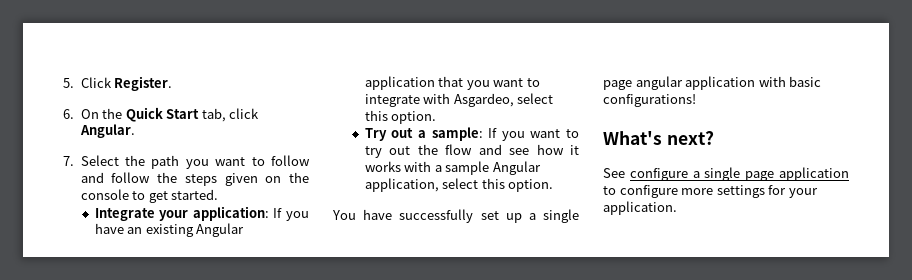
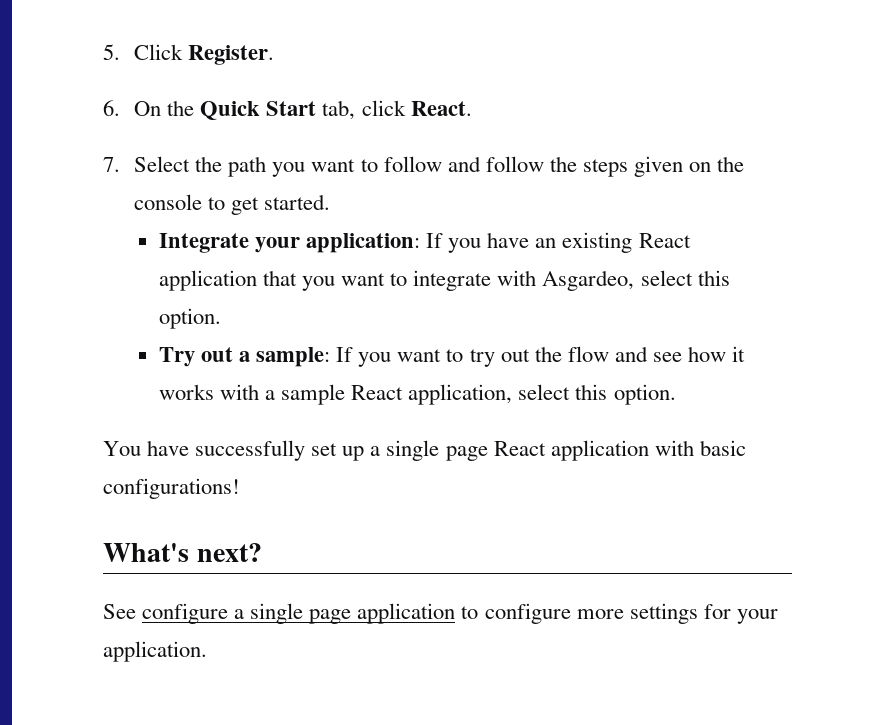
- 6. On the Quick Start tab, click Angular.
+ 6. On the Quick Start tab, click React.
- Integrate your application: If you have an existing Angular application that you want to integrate with Asgardeo, select this option.
+ Integrate your application: If you have an existing React application that you want to integrate with Asgardeo, select this option.
- Try out a sample: If you want to try out the flow and see how it works with a sample Angular application, select this option.
+ Try out a sample: If you want to try out the flow and see how it works with a sample React application, select this option.
- You have successfully set up a single page angular application with basic configurations!
+ You have successfully set up a single page React application with basic configurations!

